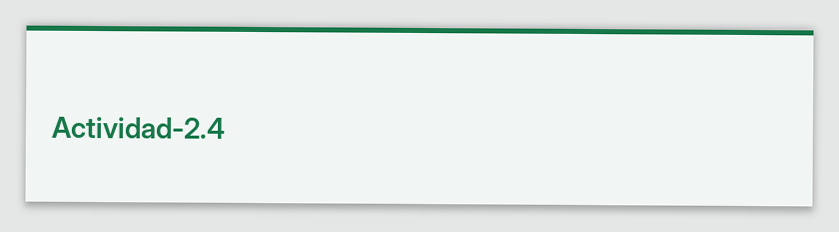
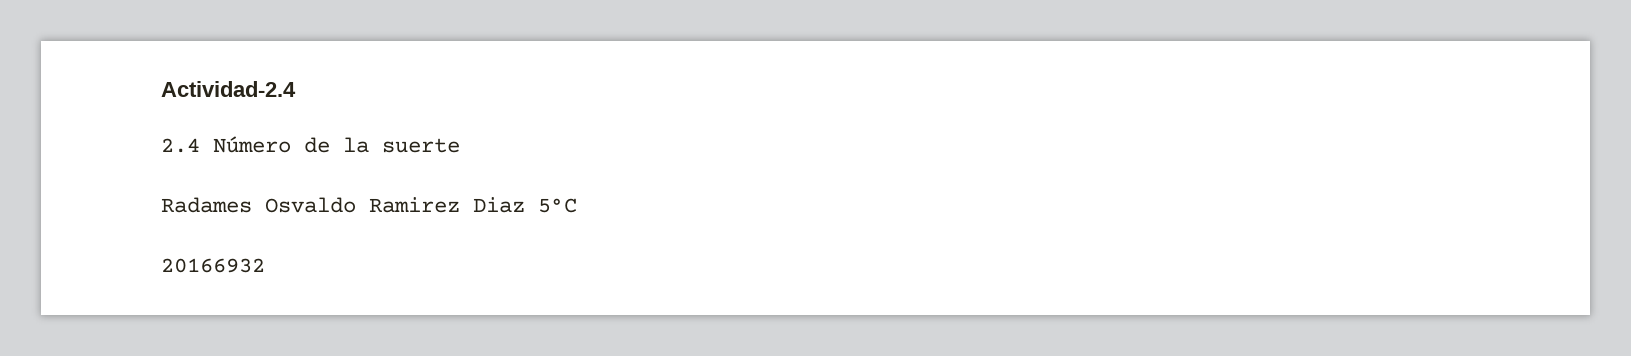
+ 2.4 Número de la suerte
+ Radames Osvaldo Ramirez Diaz 5°C
+ 20166932

